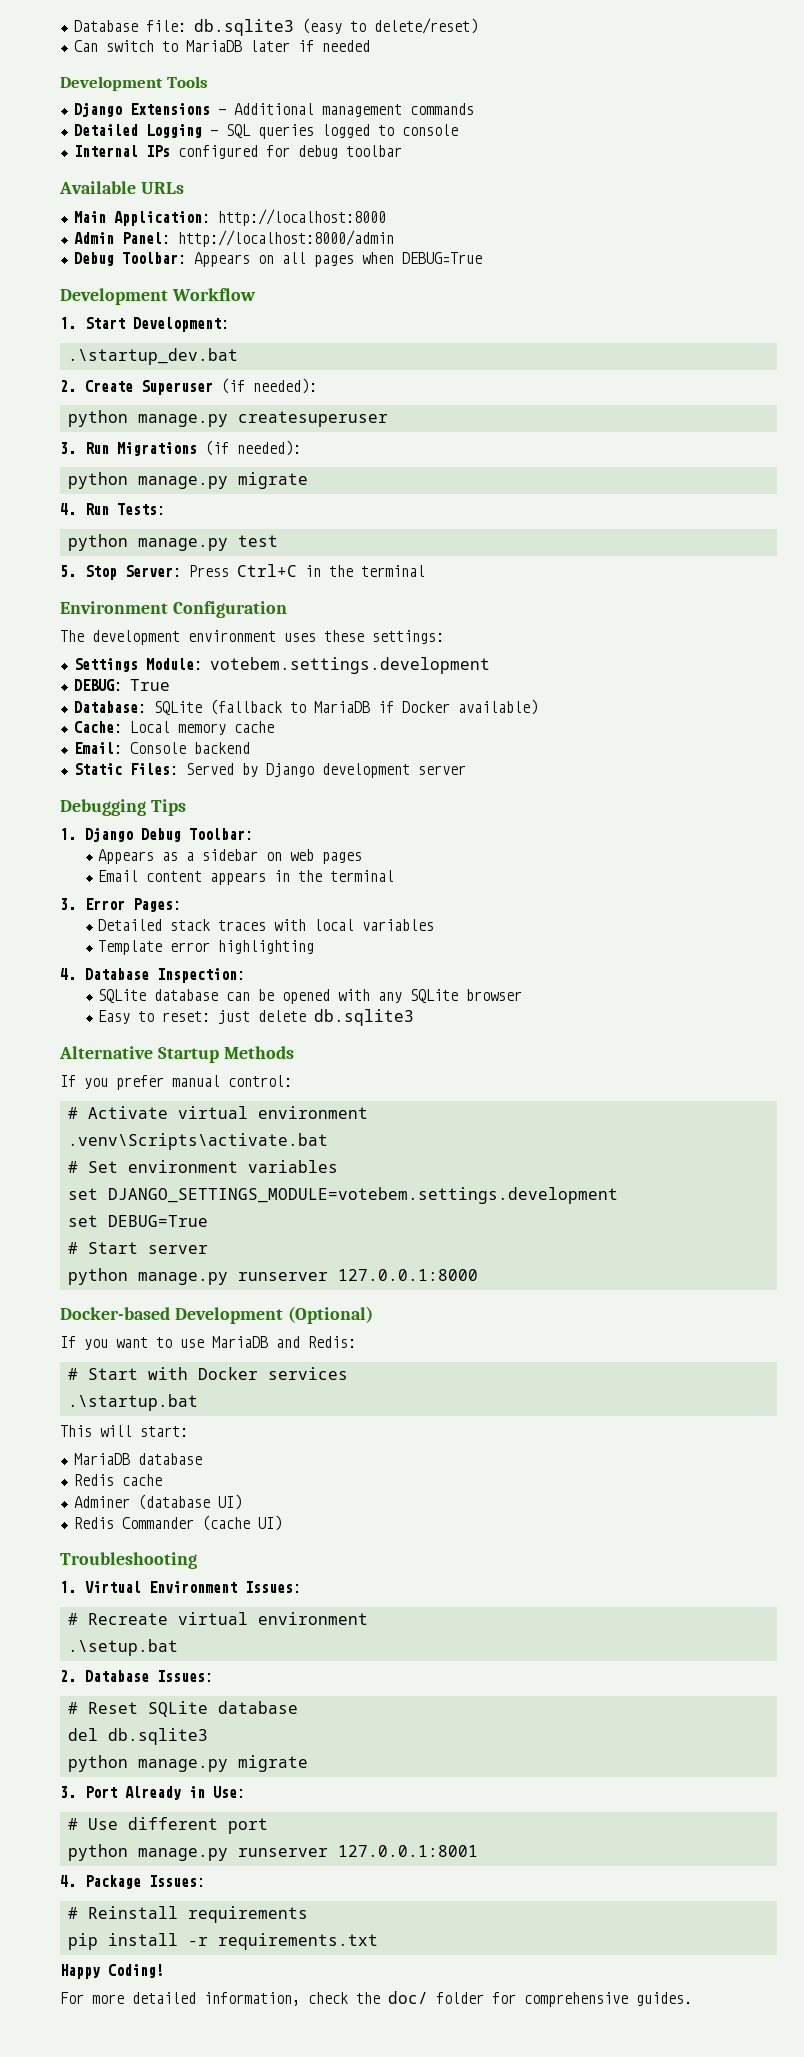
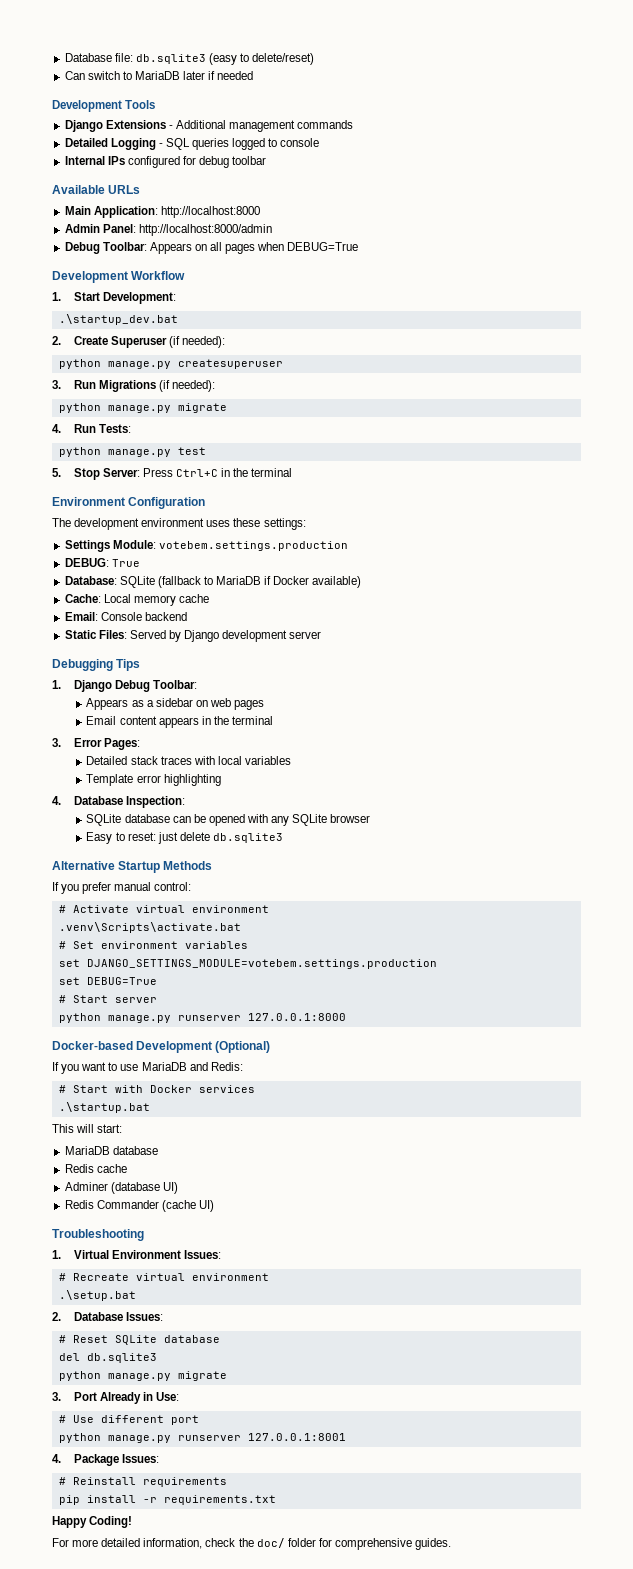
- Settings Module: votebem.settings.development
+ Settings Module: votebem.settings.production
- set DJANGO_SETTINGS_MODULE=votebem.settings.development
+ set DJANGO_SETTINGS_MODULE=votebem.settings.production

